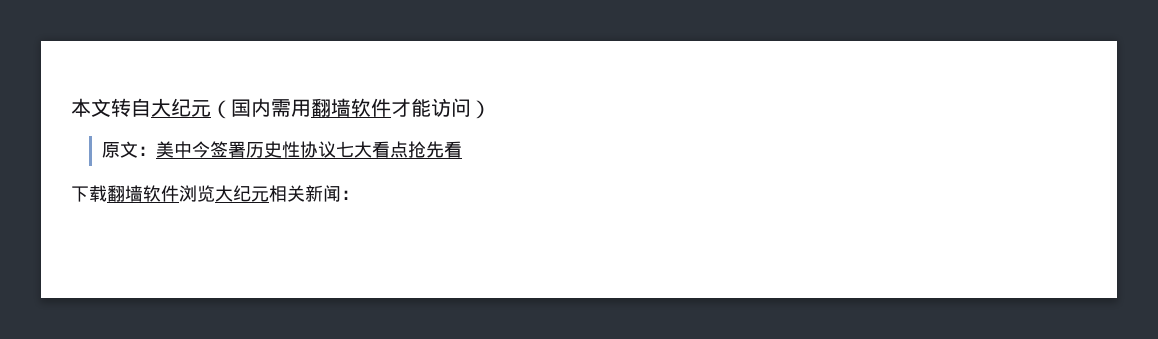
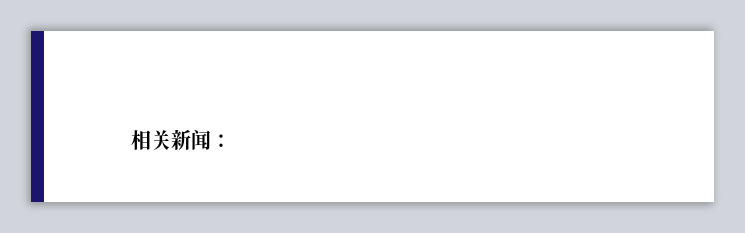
- 本文转自大纪元（国内需用翻墙软件才能访问）
- 原文：美中今签署历史性协议七大看点抢先看
- 下载翻墙软件浏览大纪元相关新闻：
+ 相关新闻：

